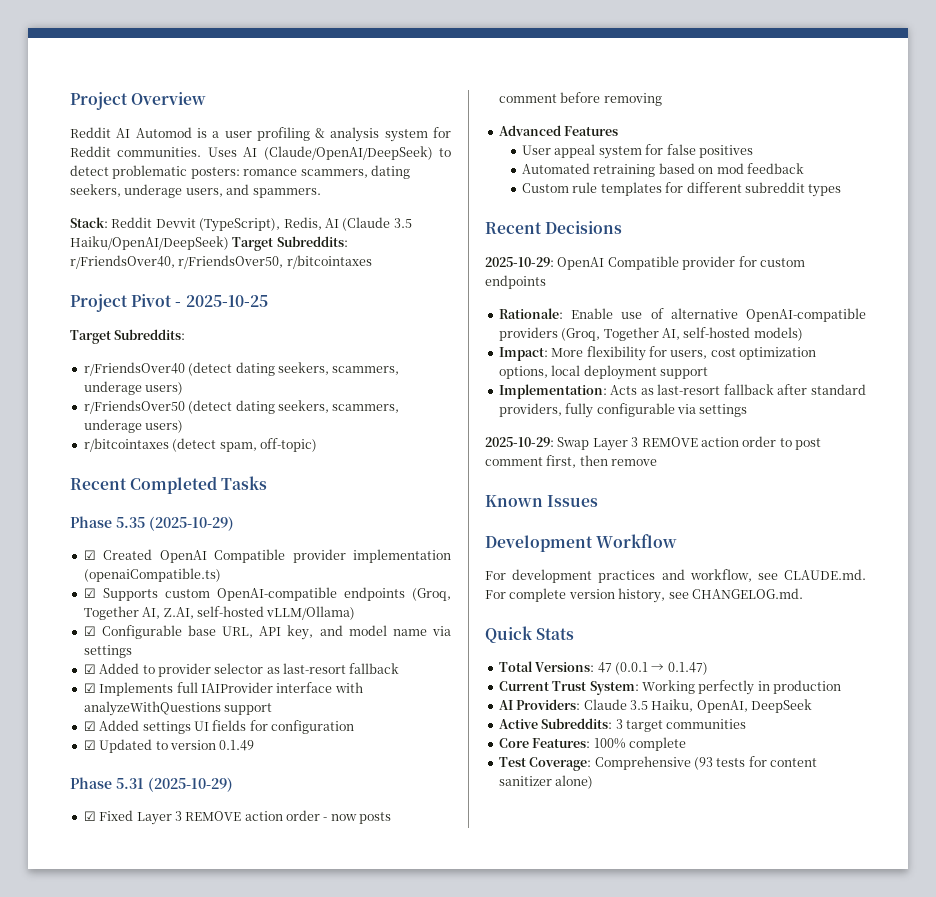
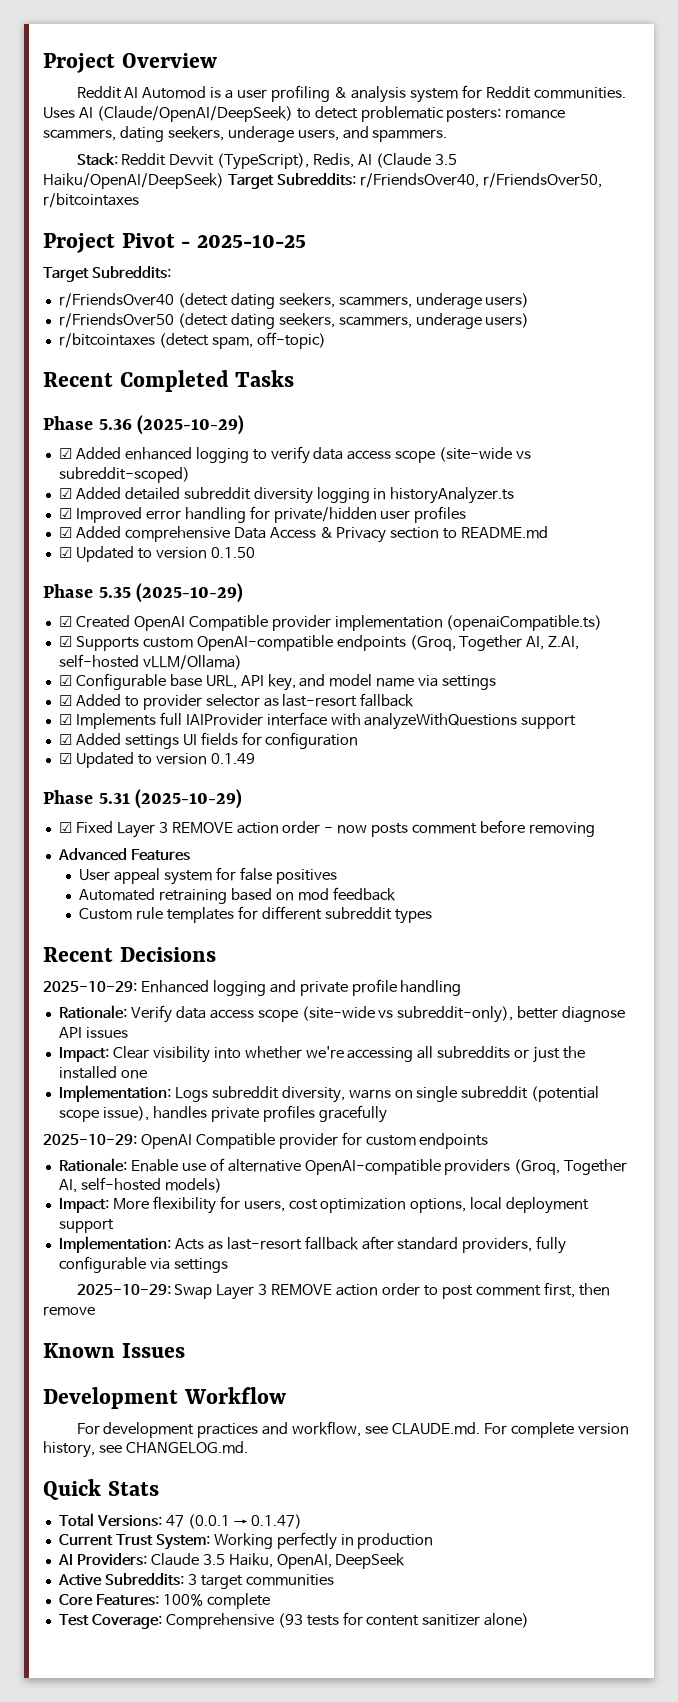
+ Phase 5.36 (2025-10-29)
+ ☑ Added enhanced logging to verify data access scope (site-wide vs subreddit-scoped)
+ ☑ Added detailed subreddit diversity logging in historyAnalyzer.ts
+ ☑ Improved error handling for private/hidden user profiles
+ ☑ Added comprehensive Data Access & Privacy section to README.md
+ ☑ Updated to version 0.1.50
+ 2025-10-29: Enhanced logging and private profile handling
+ Rationale: Verify data access scope (site-wide vs subreddit-only), better diagnose API issues
+ Impact: Clear visibility into whether we're accessing all subreddits or just the installed one
+ Implementation: Logs subreddit diversity, warns on single subreddit (potential scope issue), handles private profiles gracefully

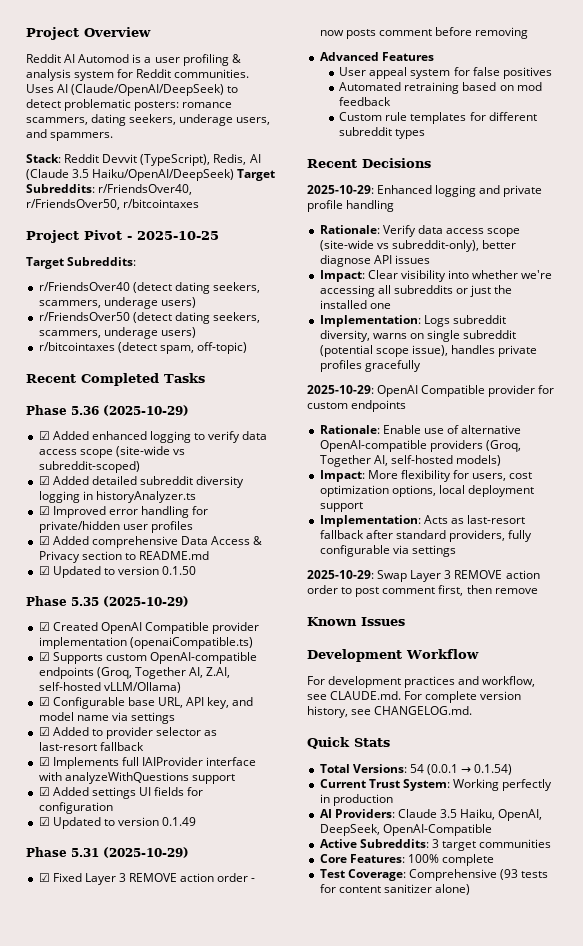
- Total Versions: 47 (0.0.1 → 0.1.47)
+ Total Versions: 54 (0.0.1 → 0.1.54)
- AI Providers: Claude 3.5 Haiku, OpenAI, DeepSeek
+ AI Providers: Claude 3.5 Haiku, OpenAI, DeepSeek, OpenAI-Compatible

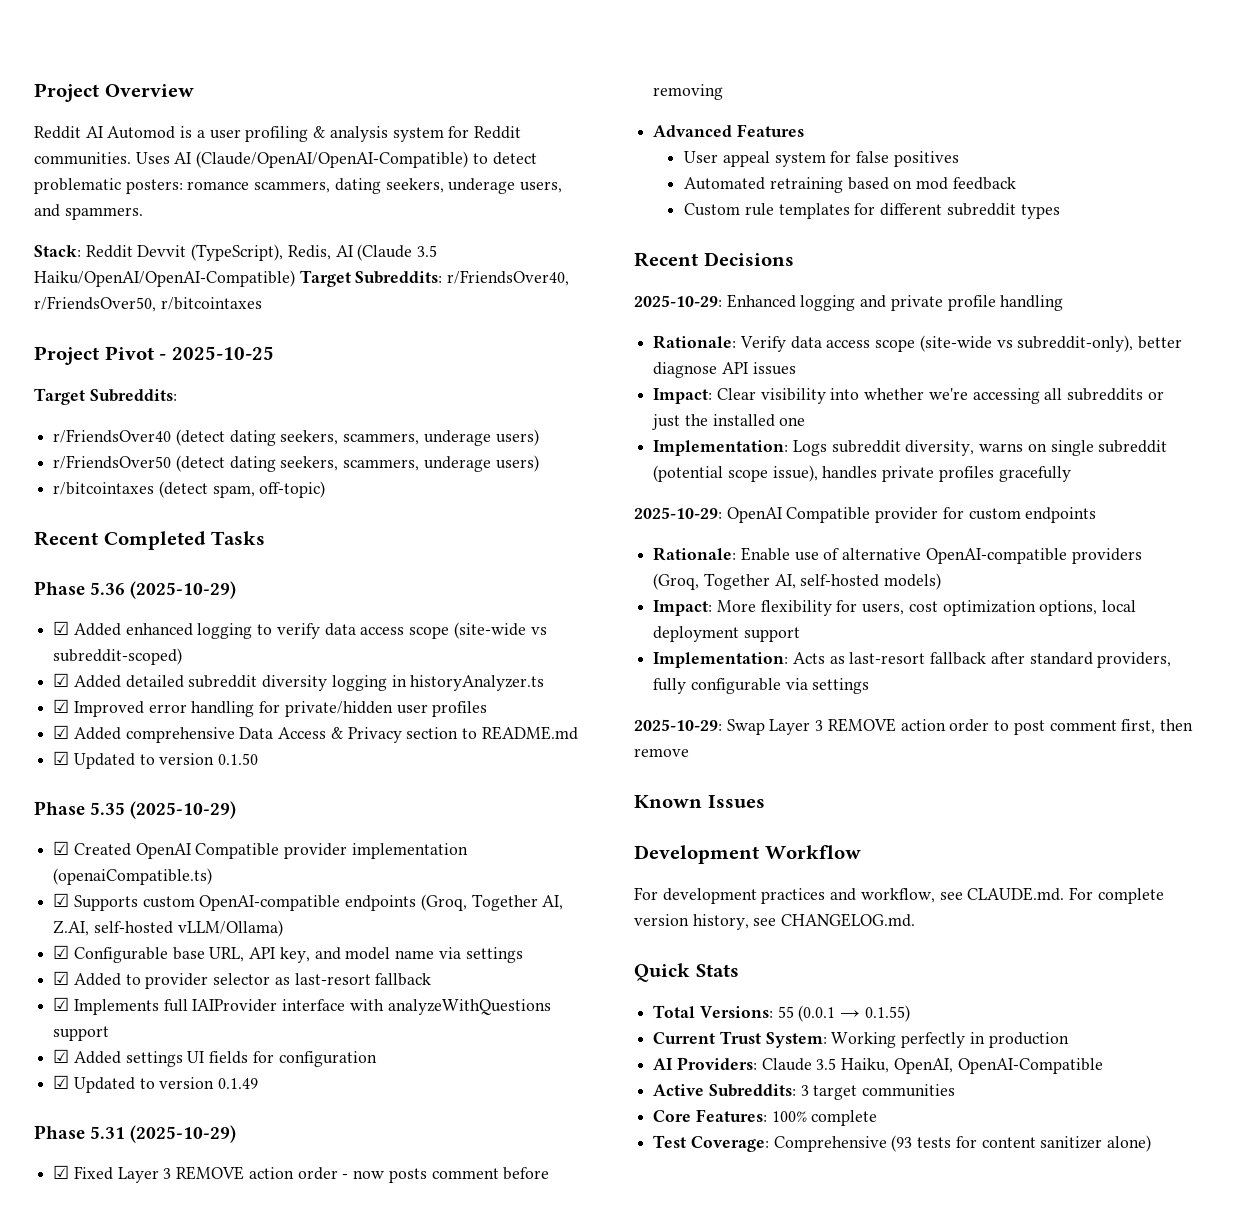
- Uses AI (Claude/OpenAI/DeepSeek) to detect problematic posters: romance scammers, dating seekers, underage users, and spammers.
+ Uses AI (Claude/OpenAI/OpenAI-Compatible) to detect problematic posters: romance scammers, dating seekers, underage users, and spammers.
- Stack: Reddit Devvit (TypeScript), Redis, AI (Claude 3.5 Haiku/OpenAI/DeepSeek) Target Subreddits: r/FriendsOver40, r/FriendsOver50, r/bitcointaxes
+ Stack: Reddit Devvit (TypeScript), Redis, AI (Claude 3.5 Haiku/OpenAI/OpenAI-Compatible) Target Subreddits: r/FriendsOver40, r/FriendsOver50, r/bitcointaxes
- Total Versions: 54 (0.0.1 → 0.1.54)
+ Total Versions: 55 (0.0.1 → 0.1.55)
- AI Providers: Claude 3.5 Haiku, OpenAI, DeepSeek, OpenAI-Compatible
+ AI Providers: Claude 3.5 Haiku, OpenAI, OpenAI-Compatible

